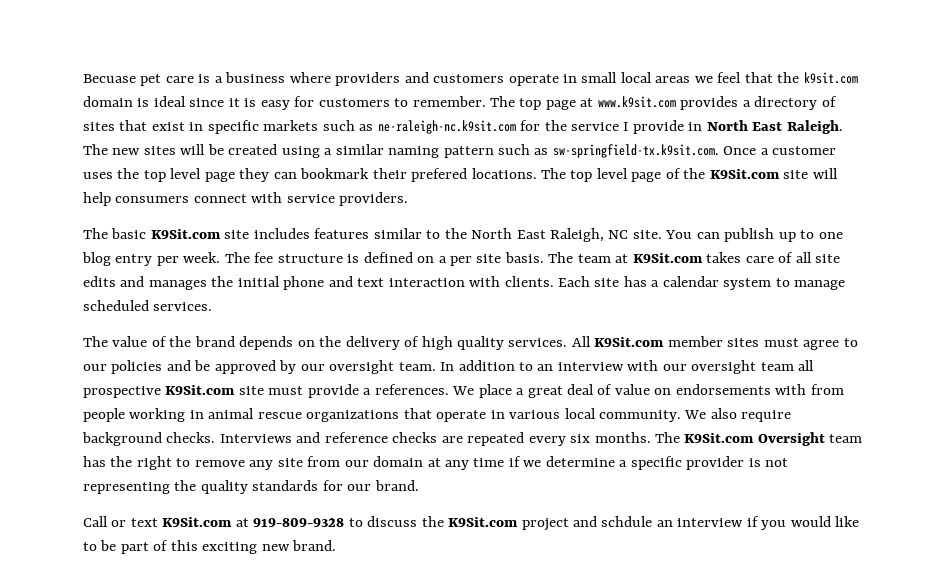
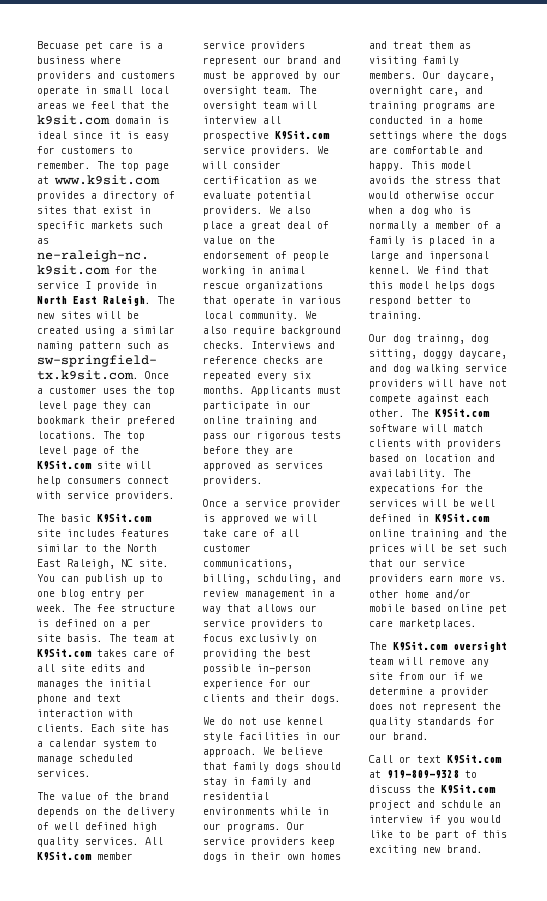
- The value of the brand depends on the delivery of high quality services.
+ The value of the brand depends on the delivery of well defined high quality services.
- All K9Sit.com member sites must agree to our policies and be approved by our oversight team.
+ All K9Sit.com member service providers represent our brand and must be approved by our oversight team.
- In addition to an interview with our oversight team all prospective K9Sit.com site must provide a references. We place a great deal of value on endorsements with from people working in animal rescue organizations that operate in various local community.
+ The oversight team will interview all prospective K9Sit.com service providers. We will consider certification as we evaluate potential providers. We also place a great deal of value on the endorsement of people working in animal rescue organizations that operate in various local community.
- The K9Sit.com Oversight team has the right to remove any site from our domain at any time if we determine a specific provider is not representing the quality standards for our brand.
+ Applicants must participate in our online training and pass our rigorous tests before they are approved as services providers.
+ Once a service provider is approved we will take care of all customer communications, billing, schduling, and review management in a way that allows our service providers to focus exclusivly on providing the best possible in-person experience for our clients and their dogs.
+ We do not use kennel style facilities in our approach. We believe that family dogs should stay in family and residential environments while in our programs. Our service providers keep dogs in their own homes and treat them as visiting family members. Our daycare, overnight care, and training programs are conducted in a home settings where the dogs are comfortable and happy. This model avoids the stress that would otherwise occur when a dog who is normally a member of a family is placed in a large and inpersonal kennel. We find that this model helps dogs respond better to training.
+ Our dog trainng, dog sitting, doggy daycare, and dog walking service providers will have not compete against each other. The K9Sit.com software will match clients with providers based on location and availability. The expecations for the services will be well defined in K9Sit.com online training and the prices will be set such that our service providers earn more vs. other home and/or mobile based online pet care marketplaces.
+ The K9Sit.com oversight team will remove any site from our if we determine a provider does not represent the quality standards for our brand.

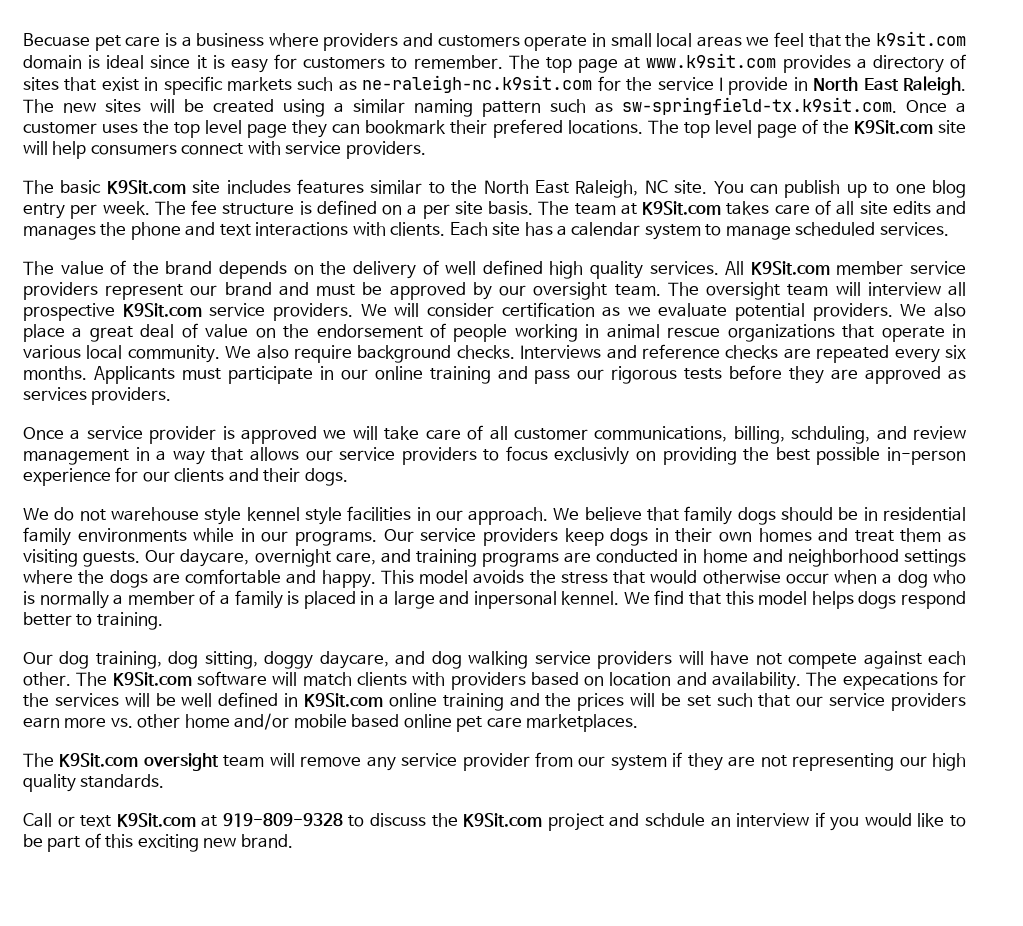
- The team at K9Sit.com takes care of all site edits and manages the initial phone and text interaction with clients.
+ The team at K9Sit.com takes care of all site edits and manages the phone and text interactions with clients.
- We do not use kennel style facilities in our approach.
+ We do not warehouse style kennel style facilities in our approach.
- We believe that family dogs should stay in family and residential environments while in our programs.
+ We believe that family dogs should be in residential family environments while in our programs.
- Our service providers keep dogs in their own homes and treat them as visiting family members.
+ Our service providers keep dogs in their own homes and treat them as visiting guests.
- Our daycare, overnight care, and training programs are conducted in a home settings where the dogs are comfortable and happy.
+ Our daycare, overnight care, and training programs are conducted in home and neighborhood settings where the dogs are comfortable and happy.
- Our dog trainng, dog sitting, doggy daycare, and dog walking service providers will have not compete against each other.
+ Our dog training, dog sitting, doggy daycare, and dog walking service providers will have not compete against each other.
- The K9Sit.com oversight team will remove any site from our if we determine a provider does not represent the quality standards for our brand.
+ The K9Sit.com oversight team will remove any service provider from our system if they are not representing our high quality standards.

